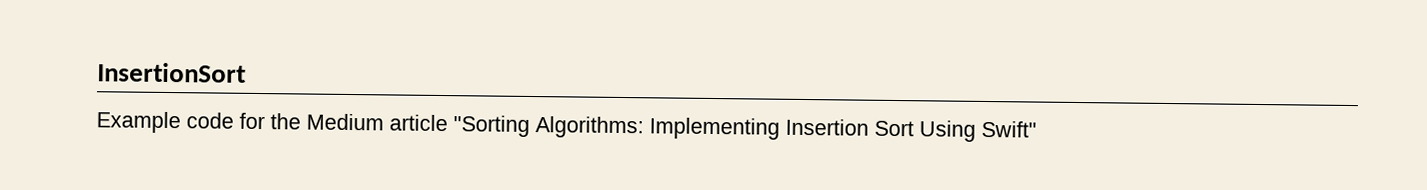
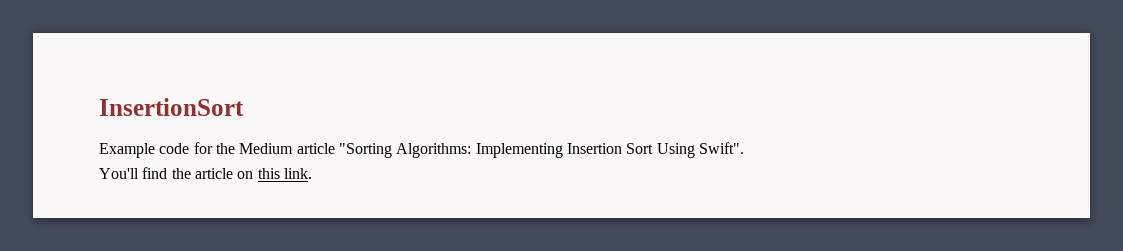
- Example code for the Medium article "Sorting Algorithms: Implementing Insertion Sort Using Swift"
+ Example code for the Medium article "Sorting Algorithms: Implementing Insertion Sort Using Swift".
+ You'll find the article on this link.

